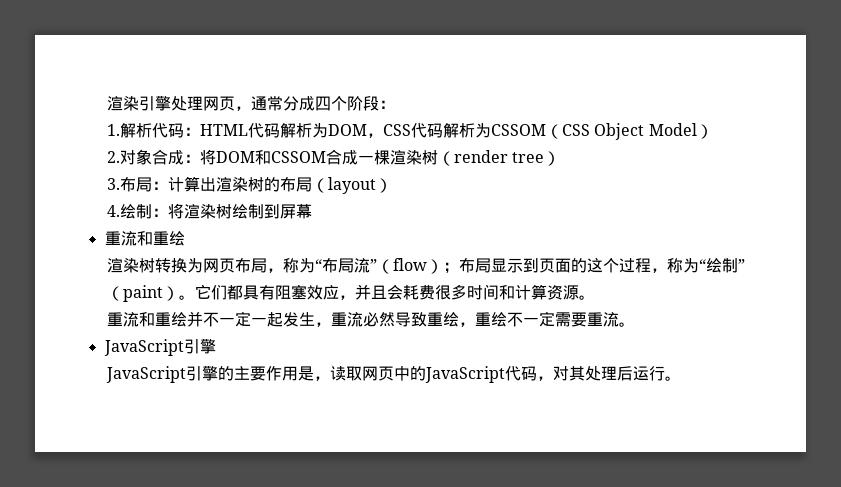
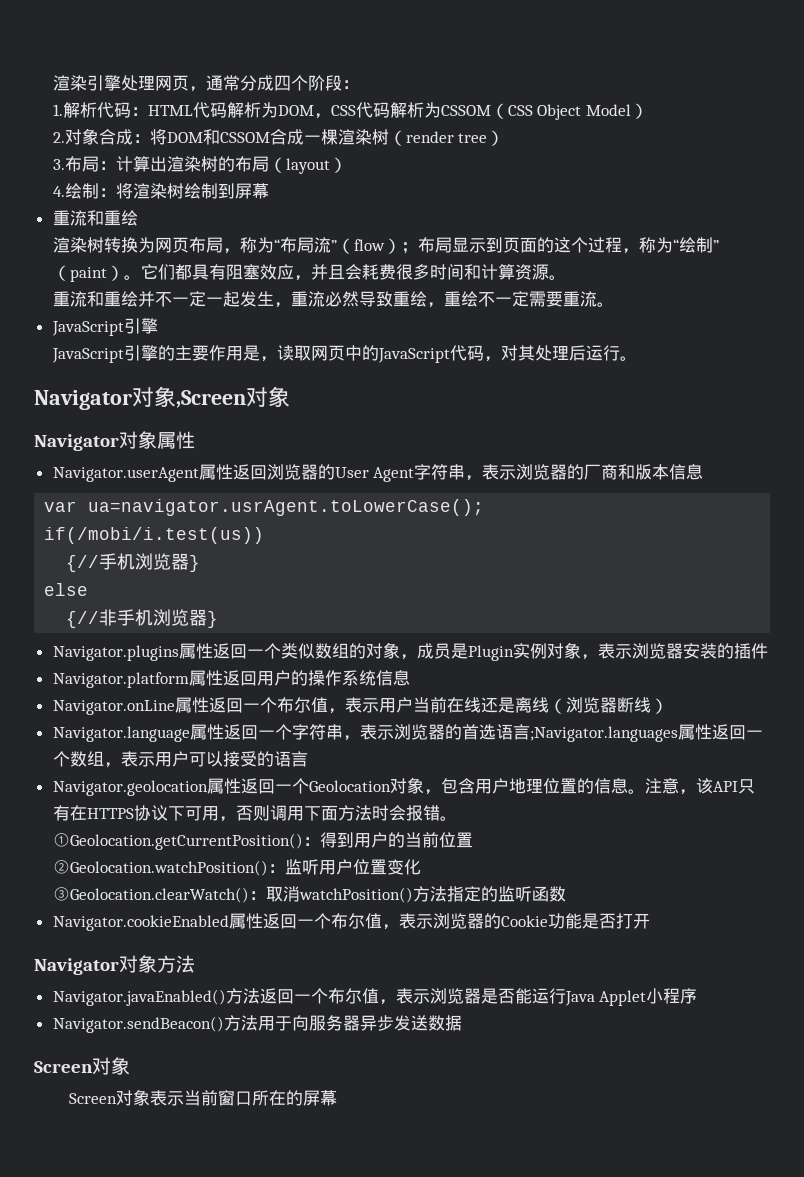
+ Navigator对象,Screen对象
+ Navigator对象属性
+ Navigator.userAgent属性返回浏览器的User Agent字符串，表示浏览器的厂商和版本信息
+ var ua=navigator.usrAgent.toLowerCase();
+ if(/mobi/i.test(us))
+ {//手机浏览器}
+ else
+ {//非手机浏览器}
+ Navigator.plugins属性返回一个类似数组的对象，成员是Plugin实例对象，表示浏览器安装的插件
+ Navigator.platform属性返回用户的操作系统信息
+ Navigator.onLine属性返回一个布尔值，表示用户当前在线还是离线（浏览器断线）
+ Navigator.language属性返回一个字符串，表示浏览器的首选语言;Navigator.languages属性返回一个数组，表示用户可以接受的语言
+ Navigator.geolocation属性返回一个Geolocation对象，包含用户地理位置的信息。注意，该API只有在HTTPS协议下可用，否则调用下面方法时会报错。
+ ①Geolocation.getCurrentPosition()：得到用户的当前位置
+ ②Geolocation.watchPosition()：监听用户位置变化
+ ③Geolocation.clearWatch()：取消watchPosition()方法指定的监听函数
+ Navigator.cookieEnabled属性返回一个布尔值，表示浏览器的Cookie功能是否打开
+ Navigator对象方法
+ Navigator.javaEnabled()方法返回一个布尔值，表示浏览器是否能运行Java Applet小程序
+ Navigator.sendBeacon()方法用于向服务器异步发送数据
+ Screen对象
+ Screen对象表示当前窗口所在的屏幕

